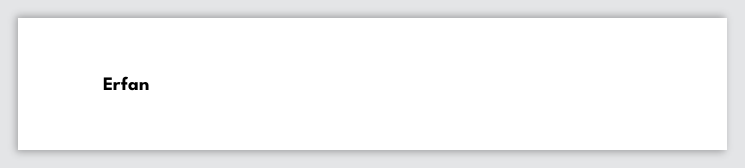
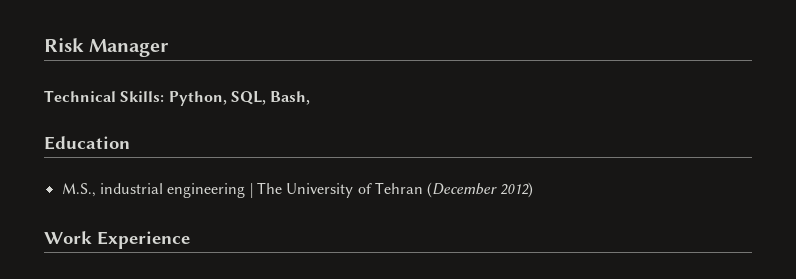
- Erfan
+ Risk Manager
+ Technical Skills: Python, SQL, Bash,
+ Education
+ M.S., industrial engineering | The University of Tehran (December 2012)
+ Work Experience

